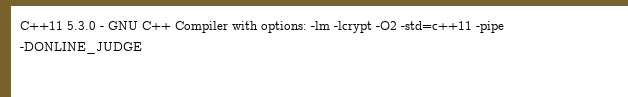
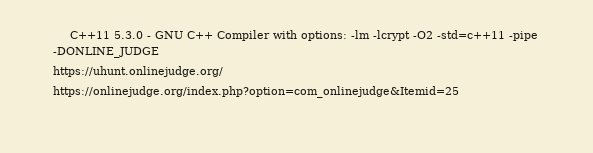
+ https://uhunt.onlinejudge.org/
+ https://onlinejudge.org/index.php?option=com_onlinejudge&Itemid=25

